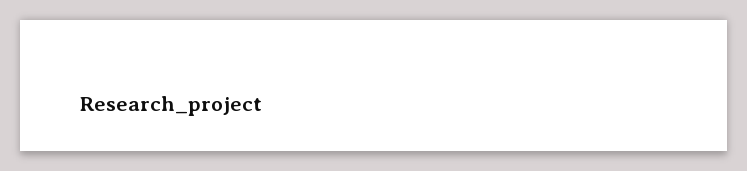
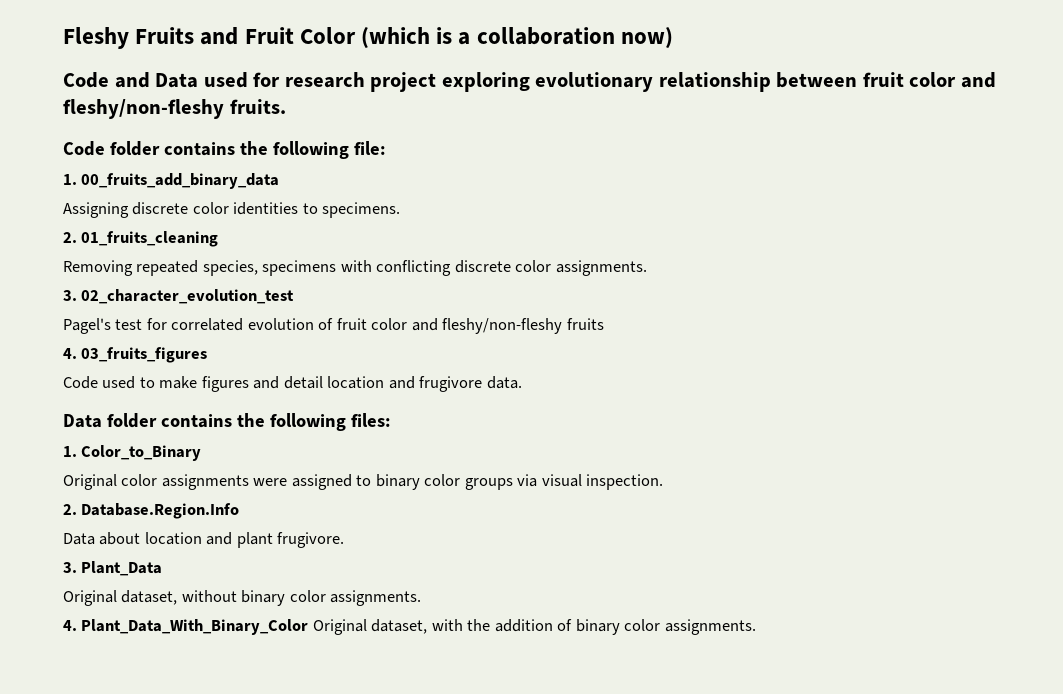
- Research_project
+ Fleshy Fruits and Fruit Color (which is a collaboration now)
+ Code and Data used for research project exploring evolutionary relationship between fruit color and fleshy/non-fleshy fruits.
+ Code folder contains the following file:
+ 1. 00_fruits_add_binary_data
+ Assigning discrete color identities to specimens.
+ 2. 01_fruits_cleaning
+ Removing repeated species, specimens with conflicting discrete color assignments.
+ 3. 02_character_evolution_test
+ Pagel's test for correlated evolution of fruit color and fleshy/non-fleshy fruits
+ 4. 03_fruits_figures
+ Code used to make figures and detail location and frugivore data.
+ Data folder contains the following files:
+ 1. Color_to_Binary
+ Original color assignments were assigned to binary color groups via visual inspection.
+ 2. Database.Region.Info
+ Data about location and plant frugivore.
+ 3. Plant_Data
+ Original dataset, without binary color assignments.
+ 4. Plant_Data_With_Binary_Color Original dataset, with the addition of binary color assignments.

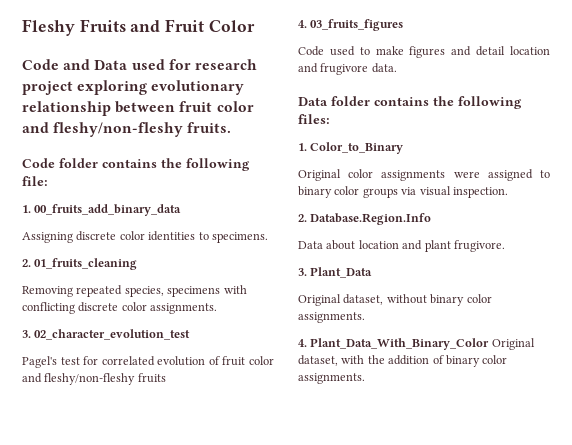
- Fleshy Fruits and Fruit Color (which is a collaboration now)
+ Fleshy Fruits and Fruit Color

